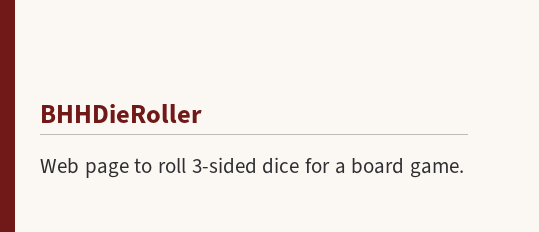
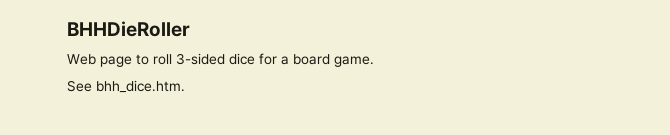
+ See bhh_dice.htm.

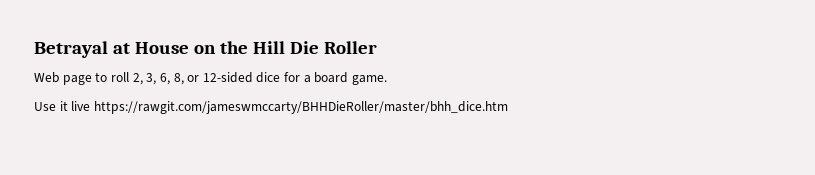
- BHHDieRoller
- Web page to roll 3-sided dice for a board game.
+ Betrayal at House on the Hill Die Roller
+ Web page to roll 2, 3, 6, 8, or 12-sided dice for a board game.
- See bhh_dice.htm.
+ Use it live https://rawgit.com/jameswmccarty/BHHDieRoller/master/bhh_dice.htm

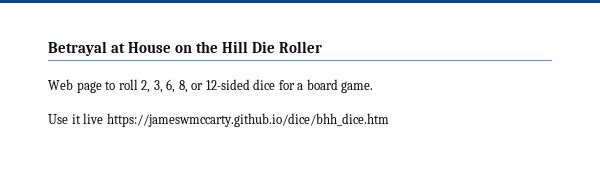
- Use it live https://rawgit.com/jameswmccarty/BHHDieRoller/master/bhh_dice.htm
+ Use it live https://jameswmccarty.github.io/dice/bhh_dice.htm

